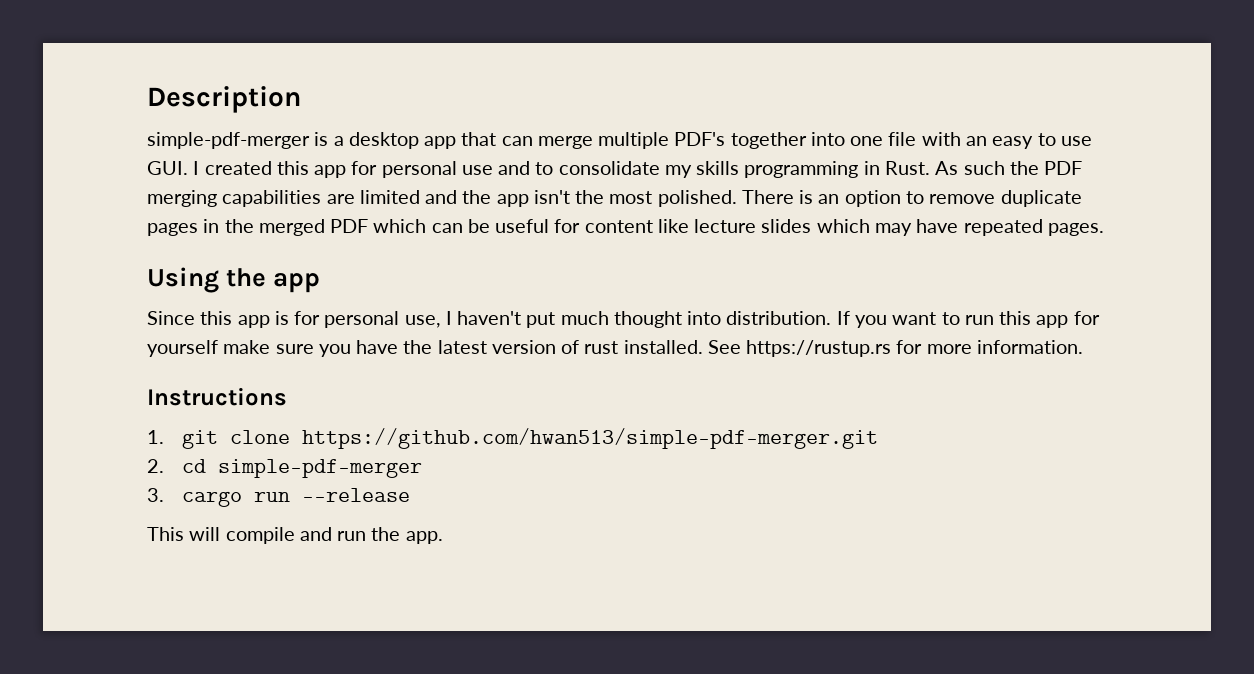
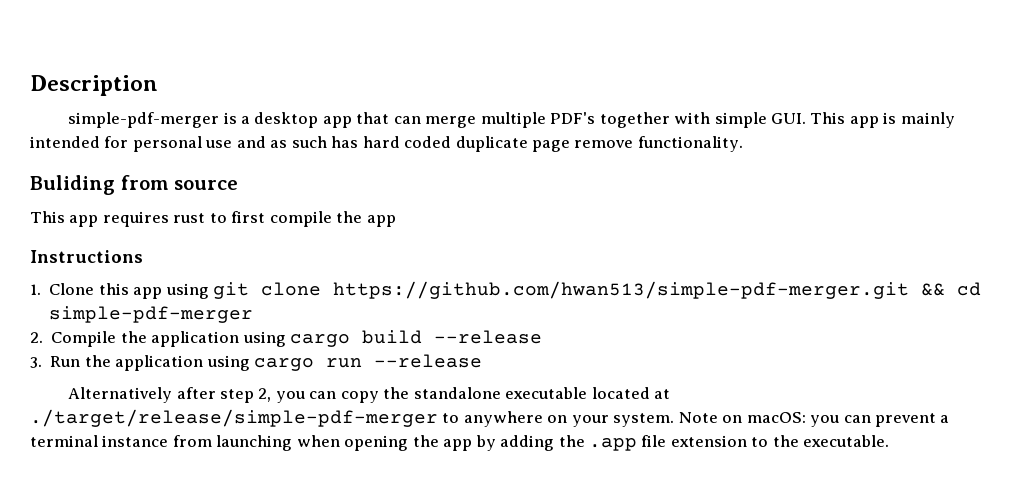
- simple-pdf-merger is a desktop app that can merge multiple PDF's together into one file with an easy to use GUI. I created this app for personal use and to consolidate my skills programming in Rust. As such the PDF merging capabilities are limited and the app isn't the most polished. There is an option to remove duplicate pages in the merged PDF which can be useful for content like lecture slides which may have repeated pages.
- Using the app
- Since this app is for personal use, I haven't put much thought into distribution. If you want to run this app for yourself make sure you have the latest version of rust installed. See https://rustup.rs for more information.
+ simple-pdf-merger is a desktop app that can merge multiple PDF's together with simple GUI. This app is mainly intended for personal use and as such has hard coded duplicate page remove functionality.
+ Buliding from source
+ This app requires rust to first compile the app
  Instructions
- 1. git clone https://github.com/hwan513/simple-pdf-merger.git
- 2. cd simple-pdf-merger
+ 1. Clone this app using git clone https://github.com/hwan513/simple-pdf-merger.git && cd simple-pdf-merger
- 3. cargo run --release
- This will compile and run the app.
+ 2. Compile the application using cargo build --release
+ 3. Run the application using cargo run --release
+ Alternatively after step 2, you can copy the standalone executable located at ./target/release/simple-pdf-merger to anywhere on your system. Note on macOS: you can prevent a terminal instance from launching when opening the app by adding the .app file extension to the executable.

